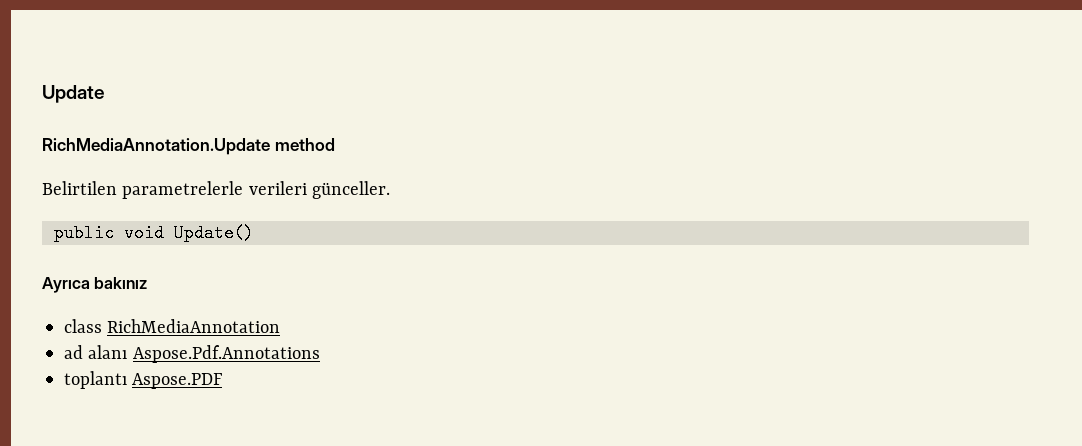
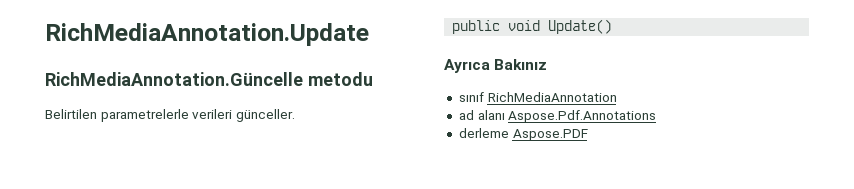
- Update
- RichMediaAnnotation.Update method
+ RichMediaAnnotation.Update
+ RichMediaAnnotation.Güncelle metodu
- Ayrıca bakınız
- class RichMediaAnnotation
+ Ayrıca Bakınız
+ sınıf RichMediaAnnotation
- toplantı Aspose.PDF
+ derleme Aspose.PDF

